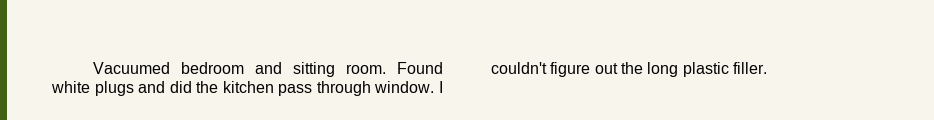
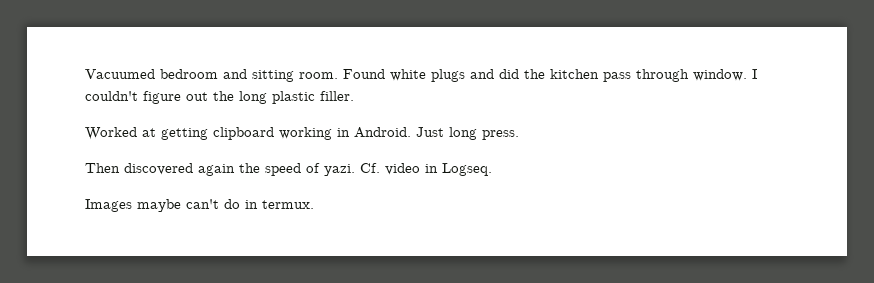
+ Worked at getting clipboard working in Android. Just long press.
+ Then discovered again the speed of yazi. Cf. video in Logseq.
+ Images maybe can't do in termux.

